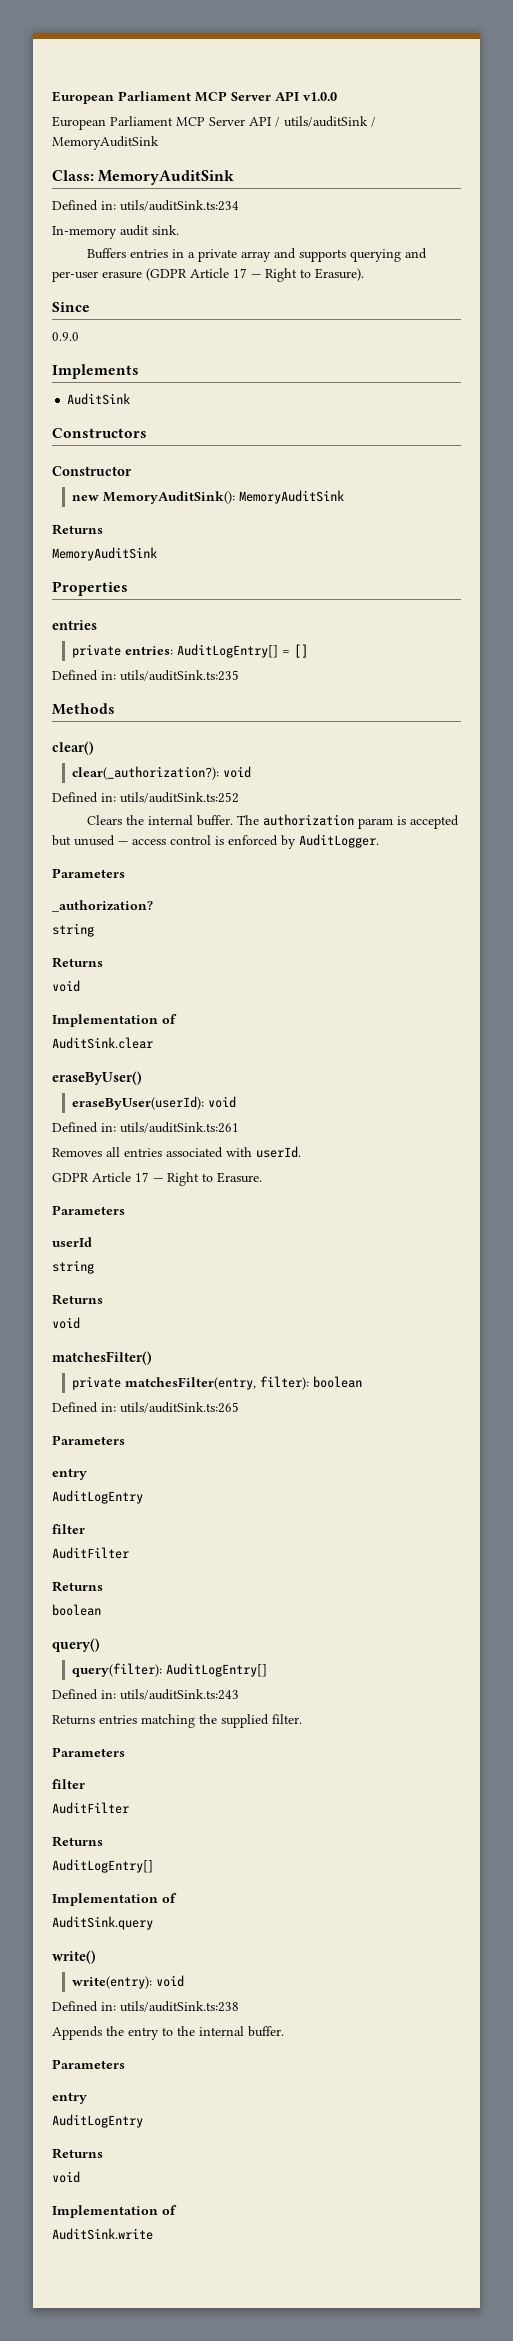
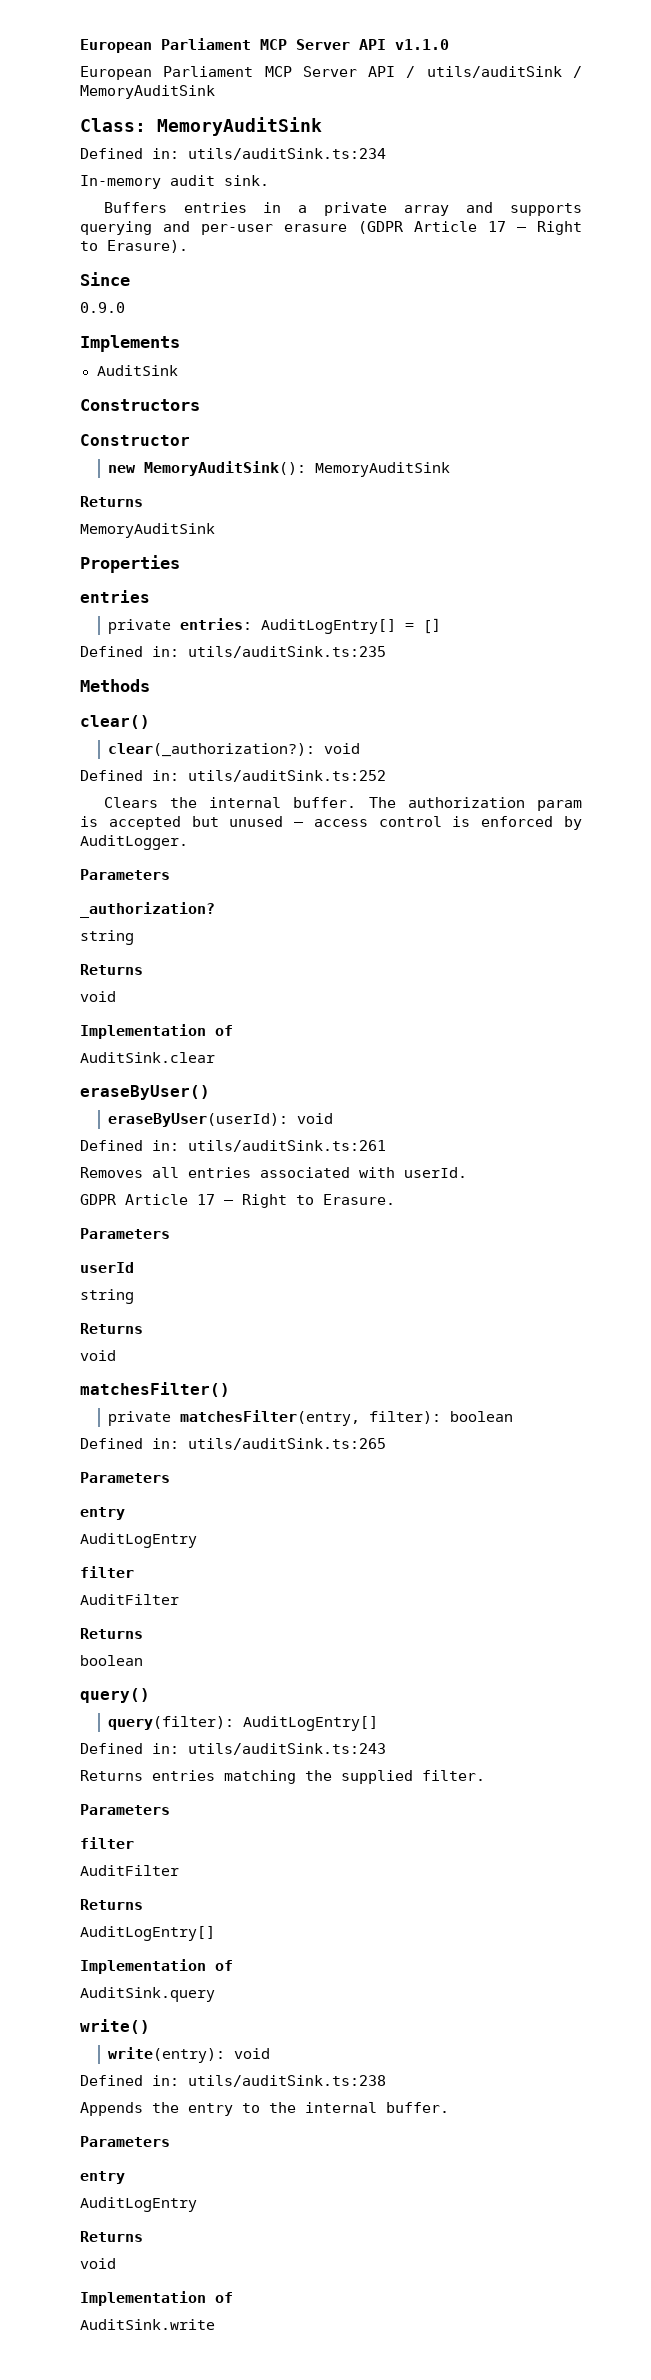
- European Parliament MCP Server API v1.0.0
+ European Parliament MCP Server API v1.1.0

